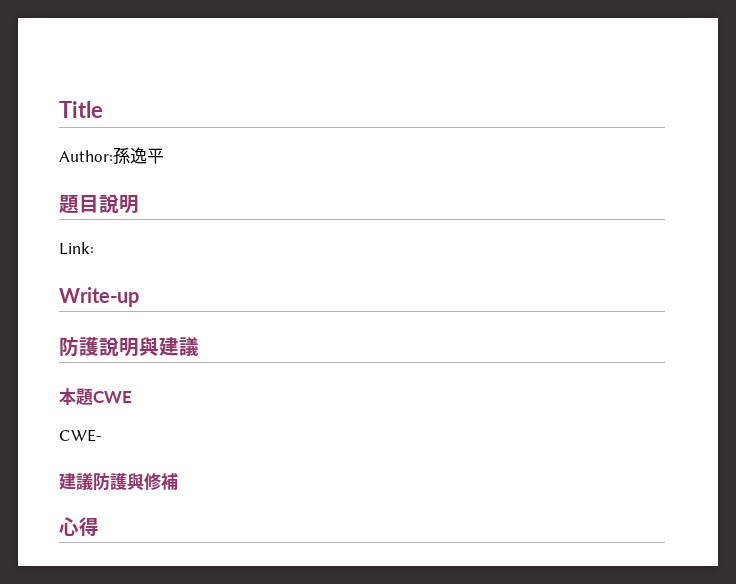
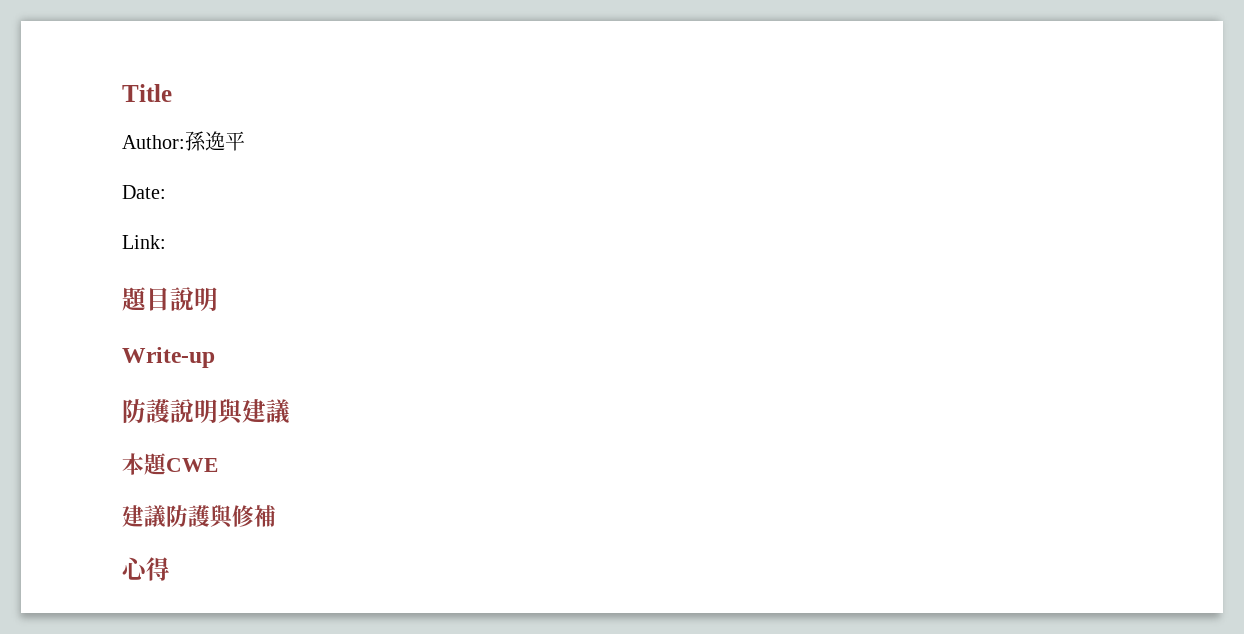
+ Date:
+ Link:
- Link:
- CWE-

